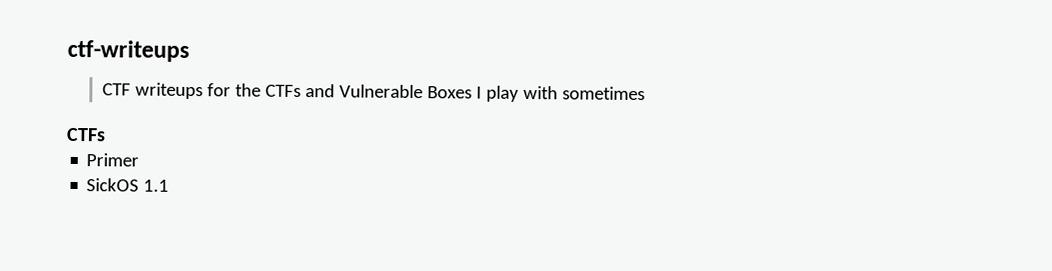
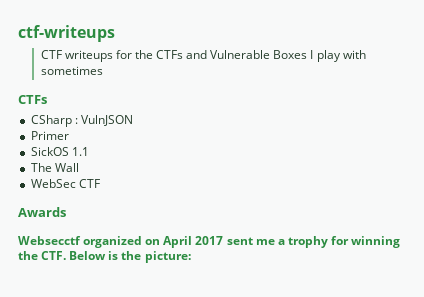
+ CSharp : VulnJSON
+ The Wall
+ WebSec CTF
+ Awards
+ Websecctf organized on April 2017 sent me a trophy for winning the CTF. Below is the picture:

